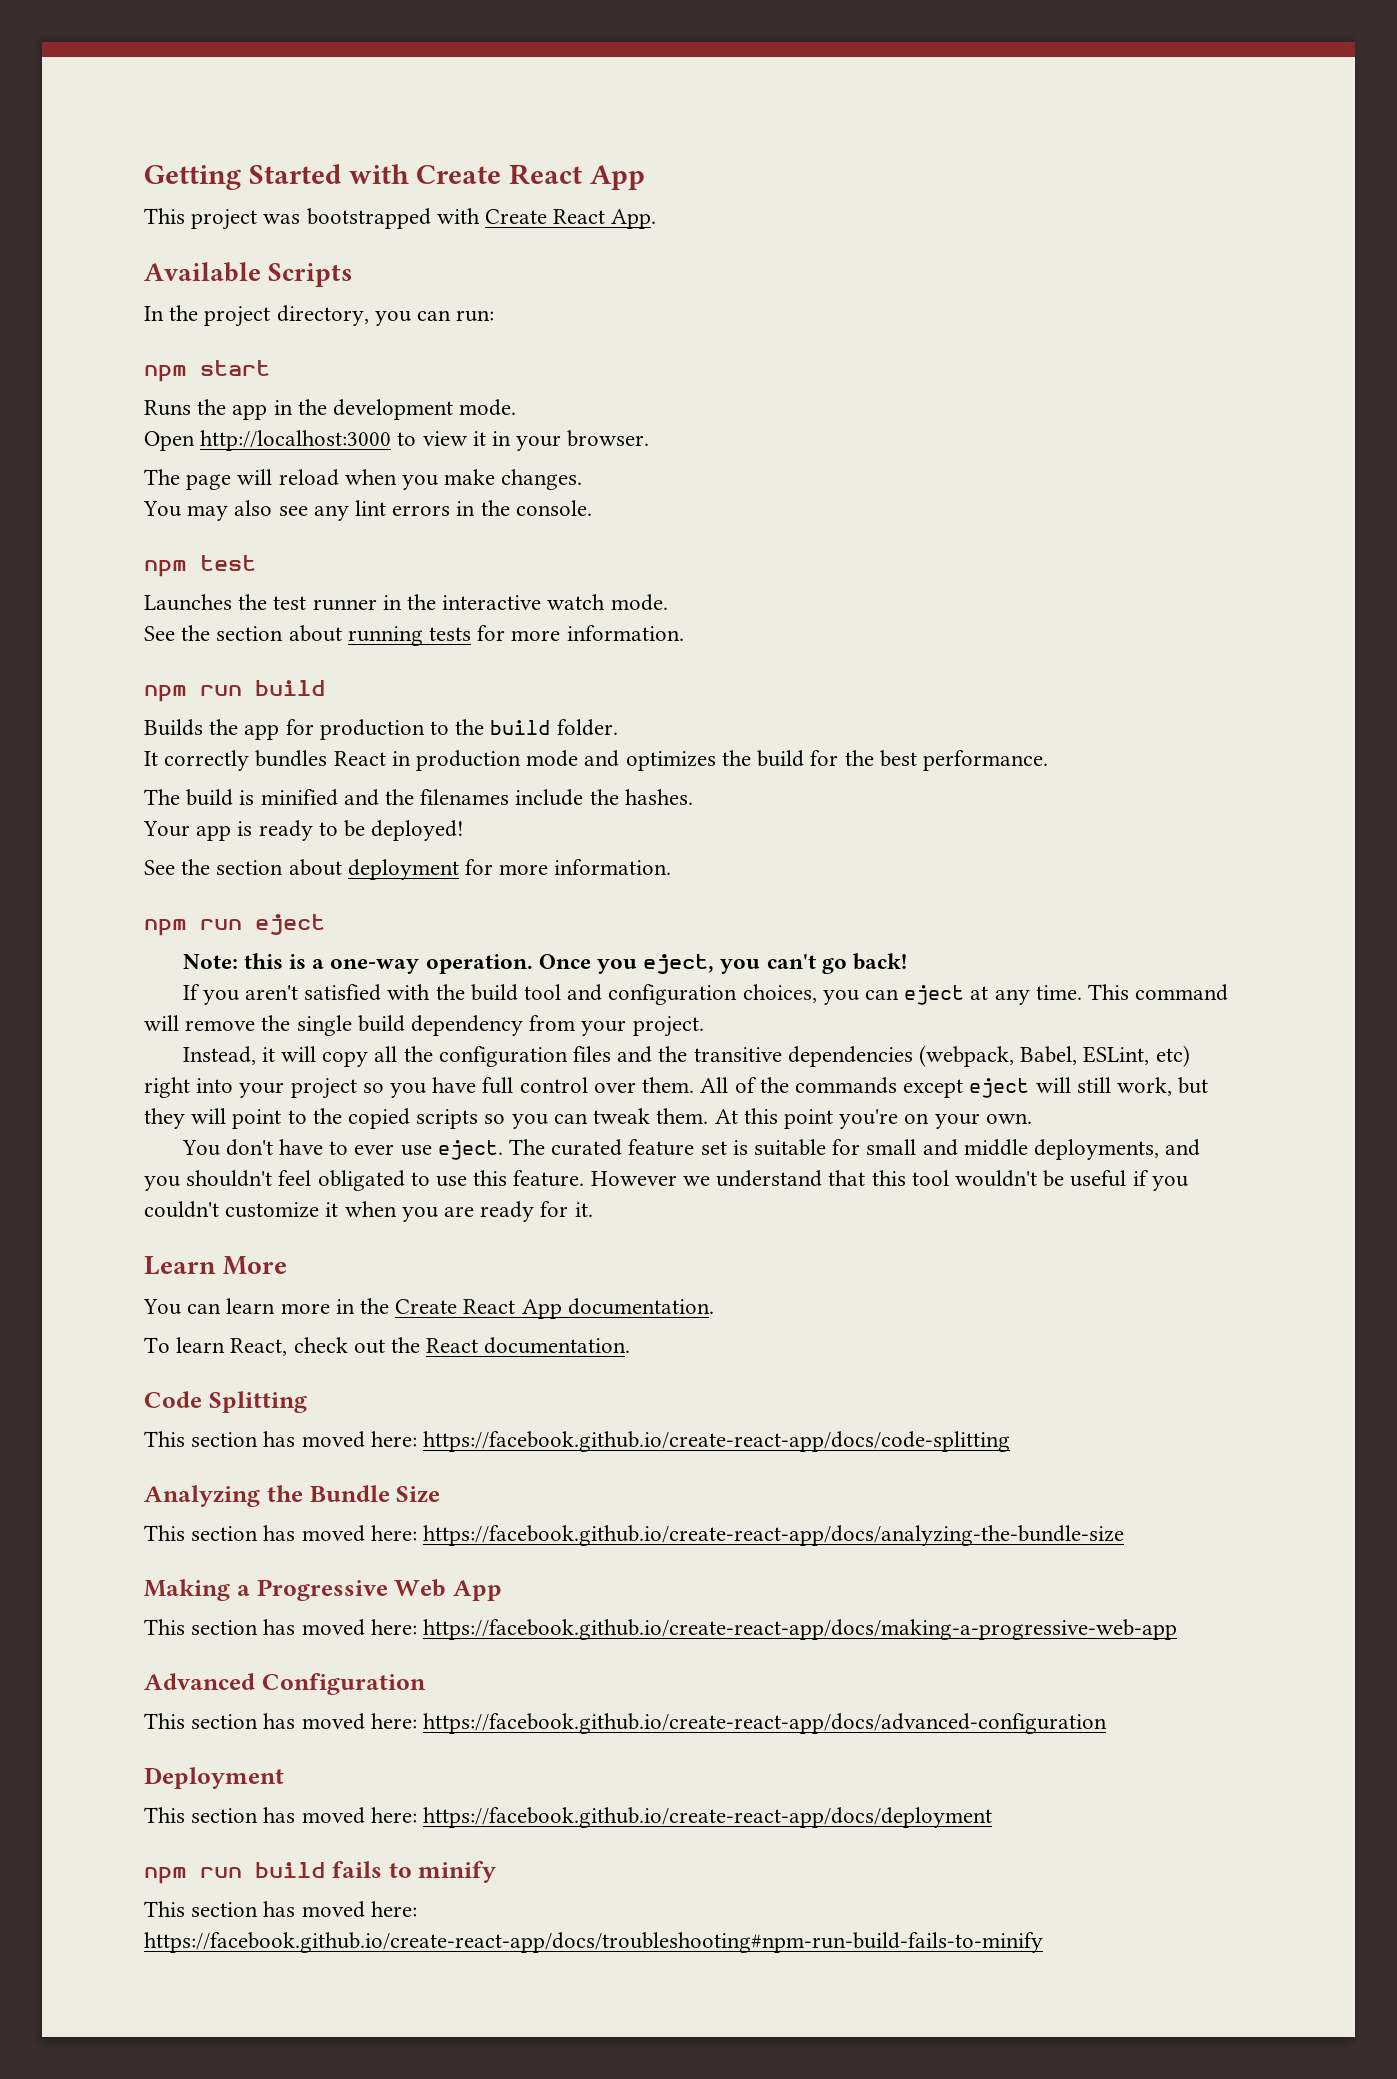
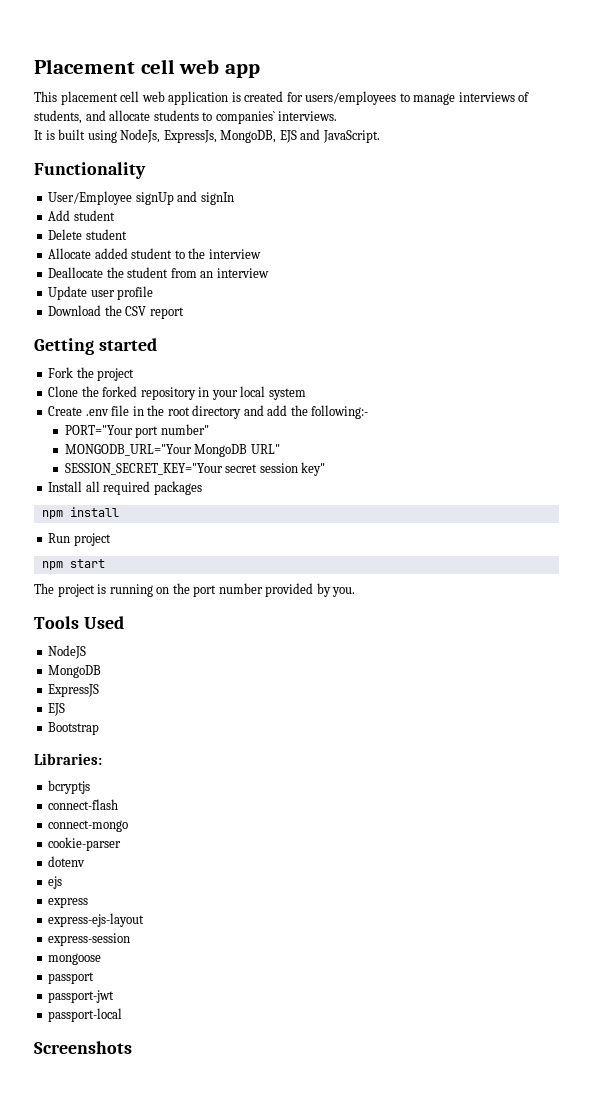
- Getting Started with Create React App
- This project was bootstrapped with Create React App.
- Available Scripts
- In the project directory, you can run:
+ Placement cell web app
+ This placement cell web application is created for users/employees to manage interviews of students, and allocate students to companies` interviews.
+ It is built using NodeJs, ExpressJs, MongoDB, EJS and JavaScript.
+ Functionality
+ User/Employee signUp and signIn
+ Add student
+ Delete student
+ Allocate added student to the interview
+ Deallocate the student from an interview
+ Update user profile
+ Download the CSV report
+ Getting started
+ Fork the project
+ Clone the forked repository in your local system
+ Create .env file in the root directory and add the following:-
+ PORT="Your port number"
+ MONGODB_URL="Your MongoDB URL"
+ SESSION_SECRET_KEY="Your secret session key"
+ Install all required packages
+ npm install
+ Run project
  npm start
- Runs the app in the development mode.
- Open http://localhost:3000 to view it in your browser.
- The page will reload when you make changes.
- You may also see any lint errors in the console.
- npm test
- Launches the test runner in the interactive watch mode.
- See the section about running tests for more information.
- npm run build
- Builds the app for production to the build folder.
- It correctly bundles React in production mode and optimizes the build for the best performance.
- The build is minified and the filenames include the hashes.
- Your app is ready to be deployed!
- See the section about deployment for more information.
- npm run eject
- Note: this is a one-way operation. Once you eject, you can't go back!
- If you aren't satisfied with the build tool and configuration choices, you can eject at any time. This command will remove the single build dependency from your project.
- Instead, it will copy all the configuration files and the transitive dependencies (webpack, Babel, ESLint, etc) right into your project so you have full control over them. All of the commands except eject will still work, but they will point to the copied scripts so you can tweak them. At this point you're on your own.
- You don't have to ever use eject. The curated feature set is suitable for small and middle deployments, and you shouldn't feel obligated to use this feature. However we understand that this tool wouldn't be useful if you couldn't customize it when you are ready for it.
- Learn More
- You can learn more in the Create React App documentation.
- To learn React, check out the React documentation.
- Code Splitting
- This section has moved here: https://facebook.github.io/create-react-app/docs/code-splitting
- Analyzing the Bundle Size
- This section has moved here: https://facebook.github.io/create-react-app/docs/analyzing-the-bundle-size
- Making a Progressive Web App
- This section has moved here: https://facebook.github.io/create-react-app/docs/making-a-progressive-web-app
- Advanced Configuration
- This section has moved here: https://facebook.github.io/create-react-app/docs/advanced-configuration
- Deployment
- This section has moved here: https://facebook.github.io/create-react-app/docs/deployment
- npm run build fails to minify
- This section has moved here: https://facebook.github.io/create-react-app/docs/troubleshooting#npm-run-build-fails-to-minify
+ The project is running on the port number provided by you.
+ Tools Used
+ NodeJS
+ MongoDB
+ ExpressJS
+ EJS
+ Bootstrap
+ Libraries:
+ bcryptjs
+ connect-flash
+ connect-mongo
+ cookie-parser
+ dotenv
+ ejs
+ express
+ express-ejs-layout
+ express-session
+ mongoose
+ passport
+ passport-jwt
+ passport-local
+ Screenshots

